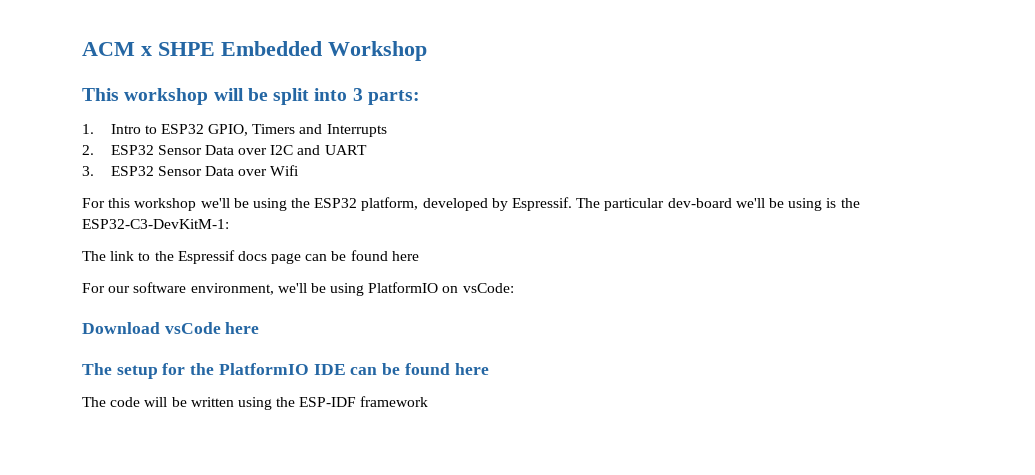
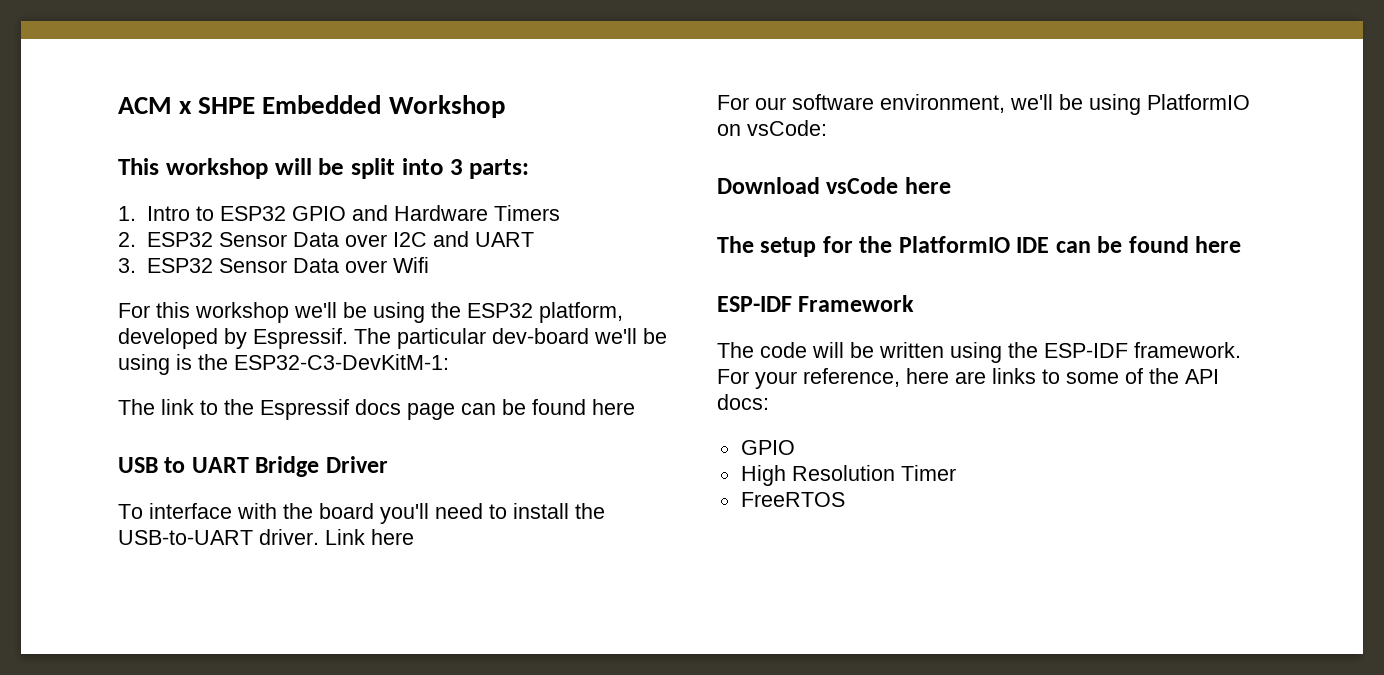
- 1. Intro to ESP32 GPIO, Timers and Interrupts
+ 1. Intro to ESP32 GPIO and Hardware Timers
+ USB to UART Bridge Driver
+ To interface with the board you'll need to install the USB-to-UART driver. Link here
+ ESP-IDF Framework
- The code will be written using the ESP-IDF framework
+ The code will be written using the ESP-IDF framework. For your reference, here are links to some of the API docs:
+ GPIO
+ High Resolution Timer
+ FreeRTOS

